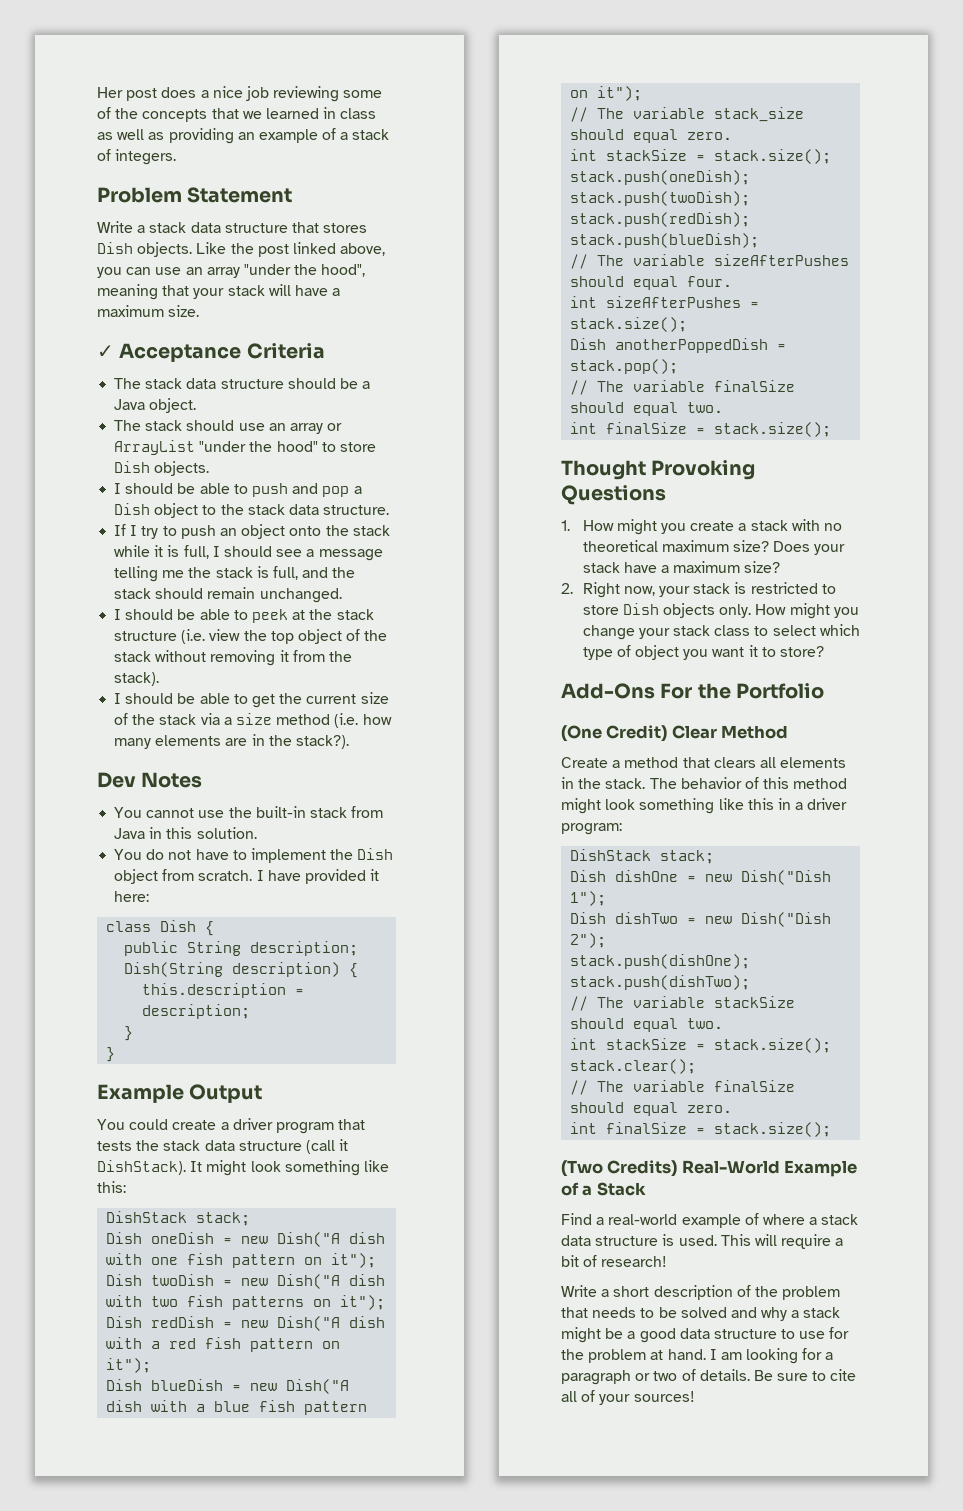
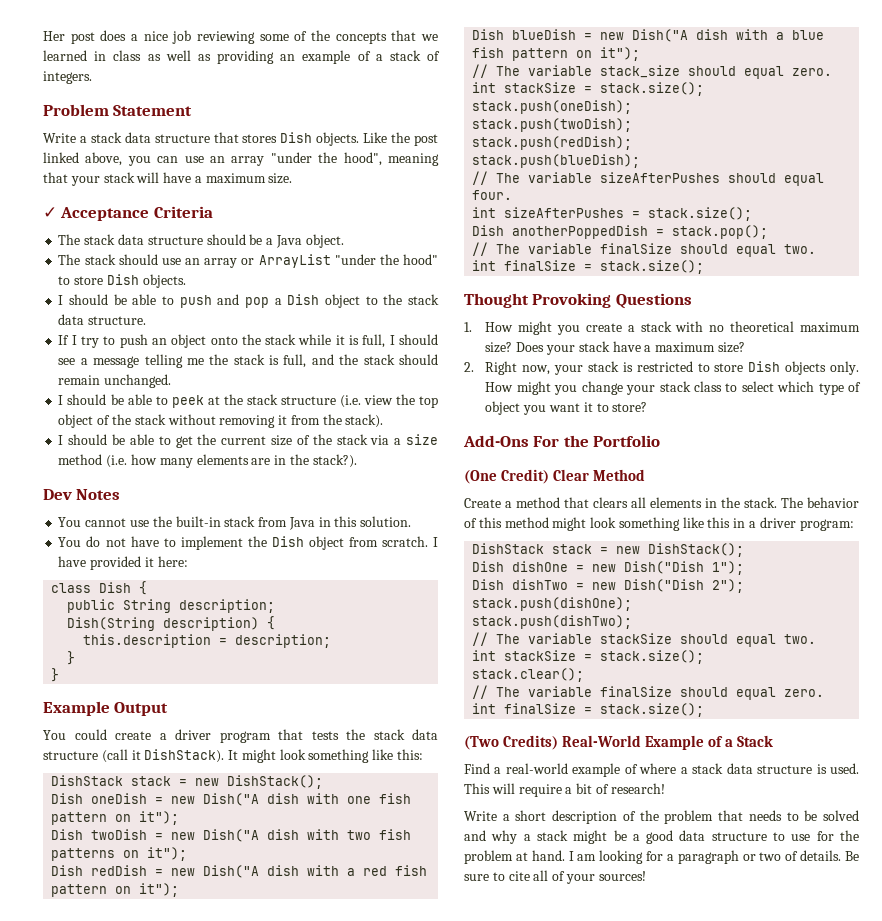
  It might look something like this:
- DishStack stack;
+ DishStack stack = new DishStack();
  The behavior of this method might look something like this in a driver program:
- DishStack stack;
+ DishStack stack = new DishStack();

